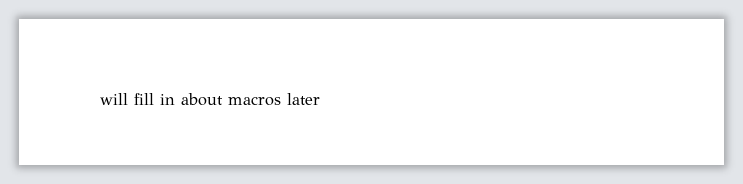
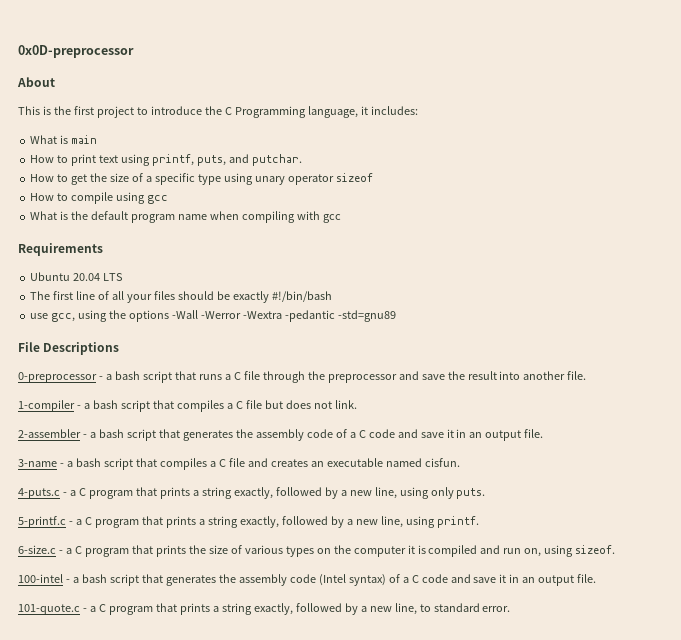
- will fill in about macros later
+ 0x0D-preprocessor
+ About
+ This is the first project to introduce the C Programming language, it includes:
+ What is main
+ How to print text using printf, puts, and putchar.
+ How to get the size of a specific type using unary operator sizeof
+ How to compile using gcc
+ What is the default program name when compiling with gcc
+ Requirements
+ Ubuntu 20.04 LTS
+ The first line of all your files should be exactly #!/bin/bash
+ use gcc, using the options -Wall -Werror -Wextra -pedantic -std=gnu89
+ File Descriptions
+ 0-preprocessor - a bash script that runs a C file through the preprocessor and save the result into another file.
+ 1-compiler - a bash script that compiles a C file but does not link.
+ 2-assembler - a bash script that generates the assembly code of a C code and save it in an output file.
+ 3-name - a bash script that compiles a C file and creates an executable named cisfun.
+ 4-puts.c - a C program that prints a string exactly, followed by a new line, using only puts.
+ 5-printf.c - a C program that prints a string exactly, followed by a new line, using printf.
+ 6-size.c - a C program that prints the size of various types on the computer it is compiled and run on, using sizeof.
+ 100-intel - a bash script that generates the assembly code (Intel syntax) of a C code and save it in an output file.
+ 101-quote.c - a C program that prints a string exactly, followed by a new line, to standard error.

